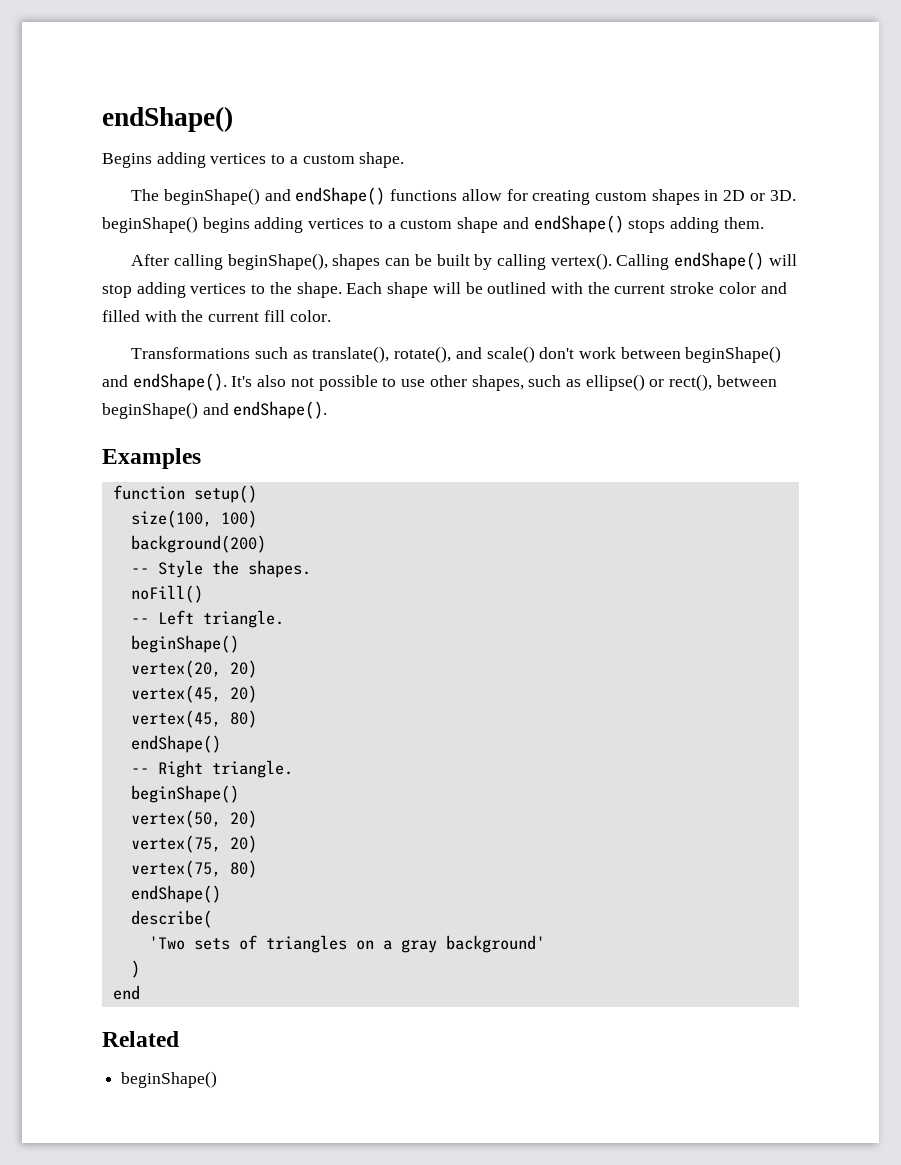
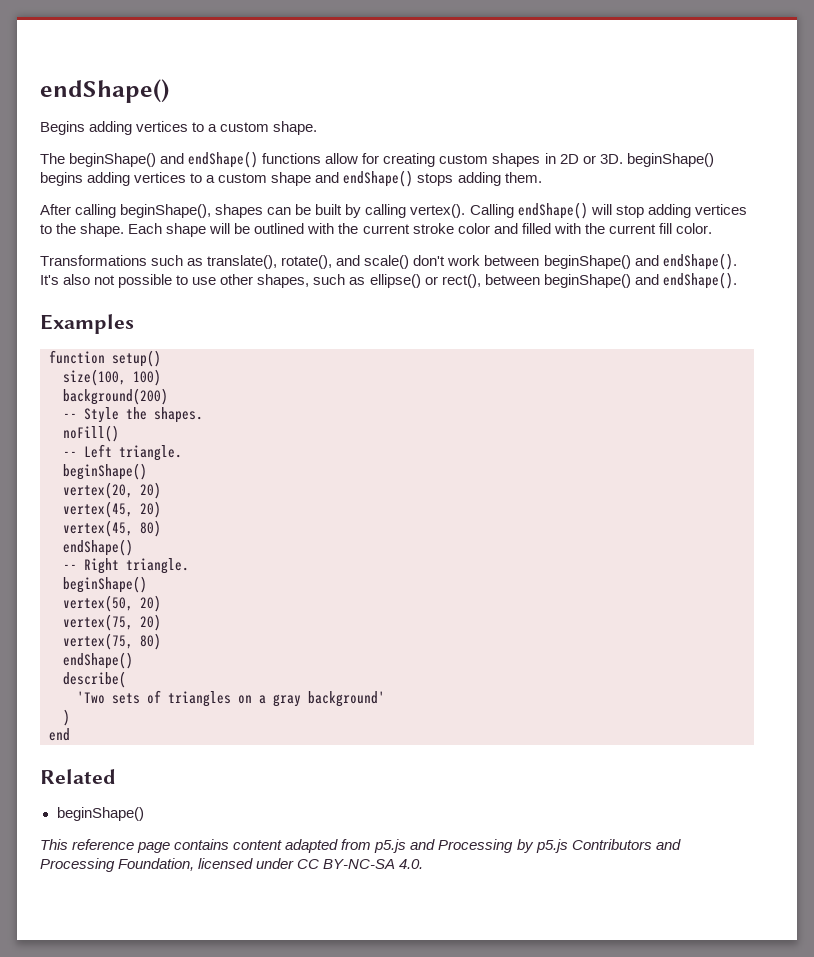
+ This reference page contains content adapted from p5.js and Processing by p5.js Contributors and Processing Foundation, licensed under CC BY-NC-SA 4.0.

